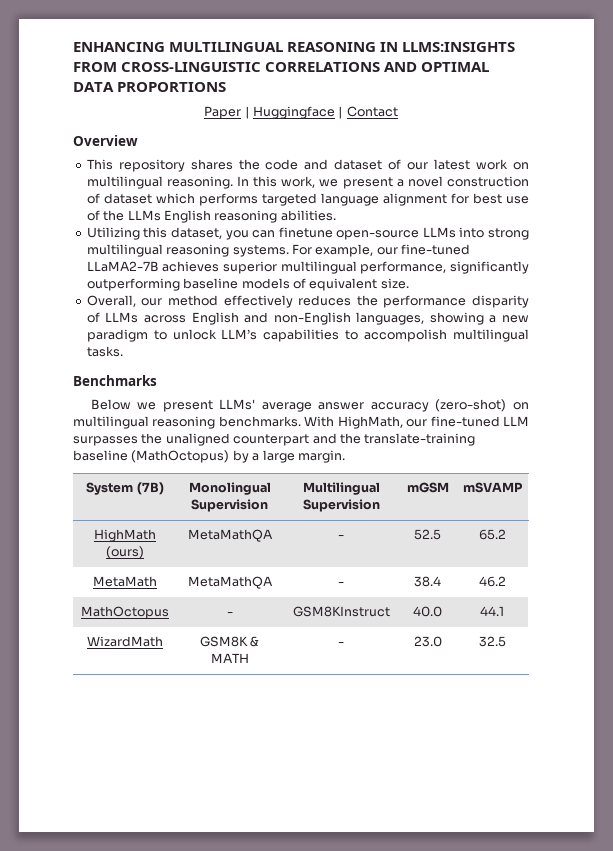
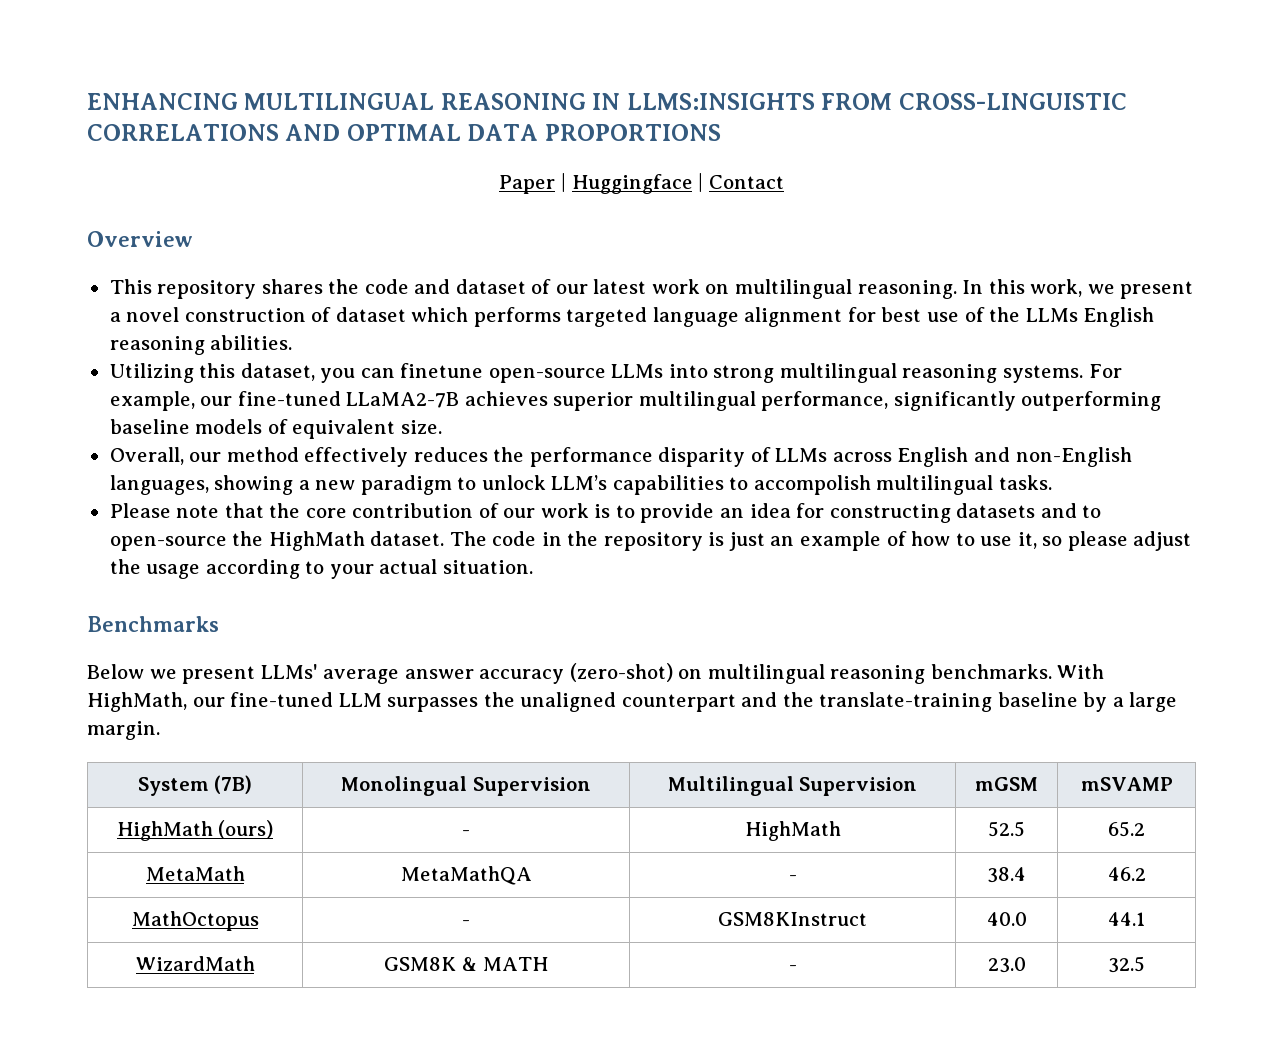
+ Please note that the core contribution of our work is to provide an idea for constructing datasets and to open-source the HighMath dataset. The code in the repository is just an example of how to use it, so please adjust the usage according to your actual situation.
- With HighMath, our fine-tuned LLM surpasses the unaligned counterpart and the translate-training baseline (MathOctopus) by a large margin.
+ With HighMath, our fine-tuned LLM surpasses the unaligned counterpart and the translate-training baseline by a large margin.
- HighMath (ours) | MetaMathQA | - | 52.5 | 65.2
+ HighMath (ours) | - | HighMath | 52.5 | 65.2

